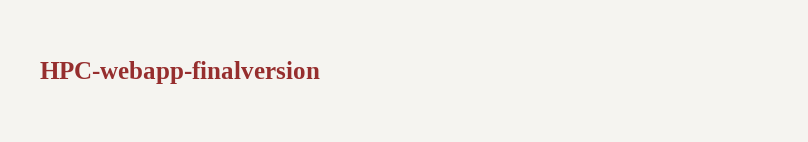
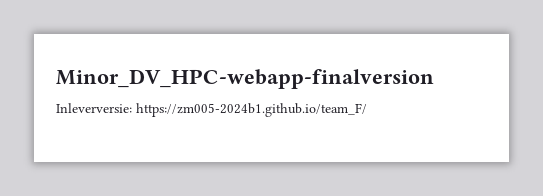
- HPC-webapp-finalversion
+ Minor_DV_HPC-webapp-finalversion
+ Inleverversie: https://zm005-2024b1.github.io/team_F/

